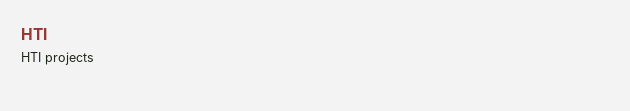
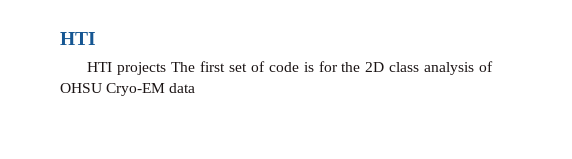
- HTI projects
+ HTI projects The first set of code is for the 2D class analysis of OHSU Cryo-EM data

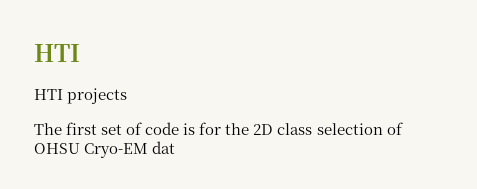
- HTI projects The first set of code is for the 2D class analysis of OHSU Cryo-EM data
+ HTI projects
+ The first set of code is for the 2D class selection of OHSU Cryo-EM dat

